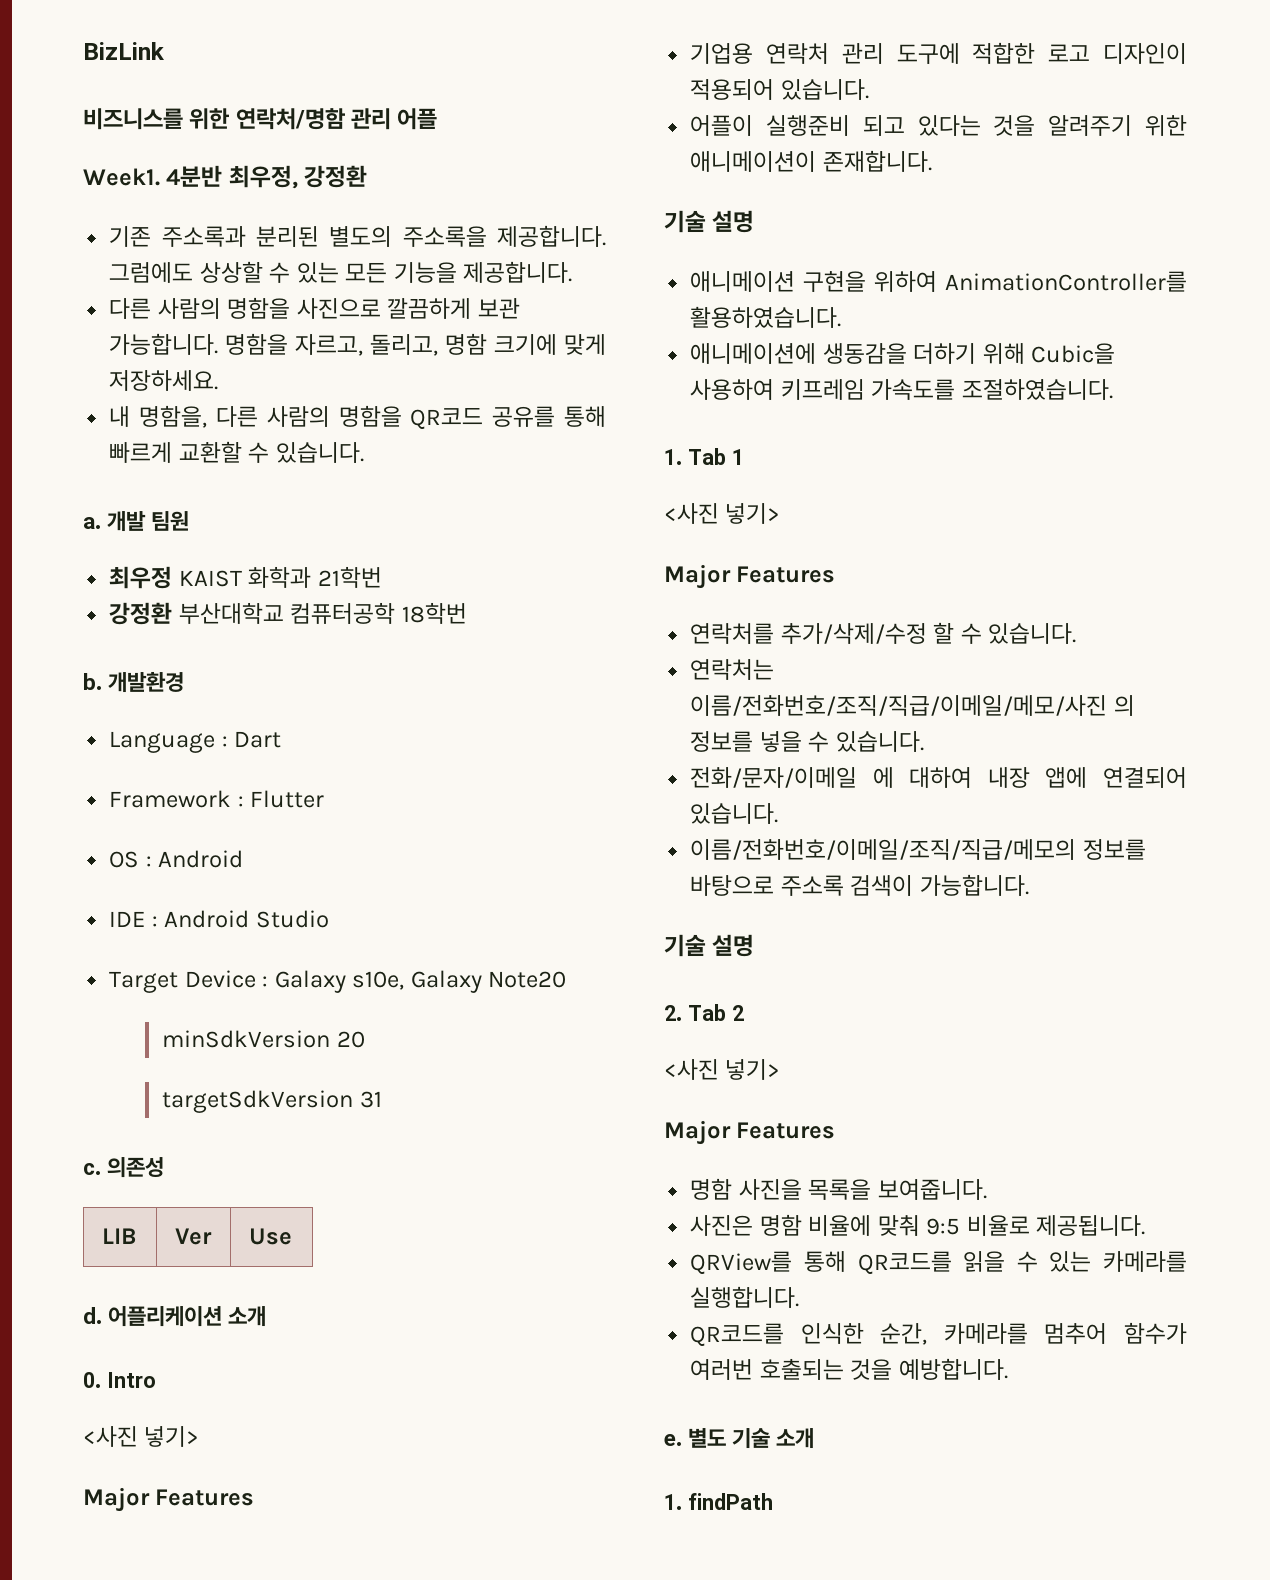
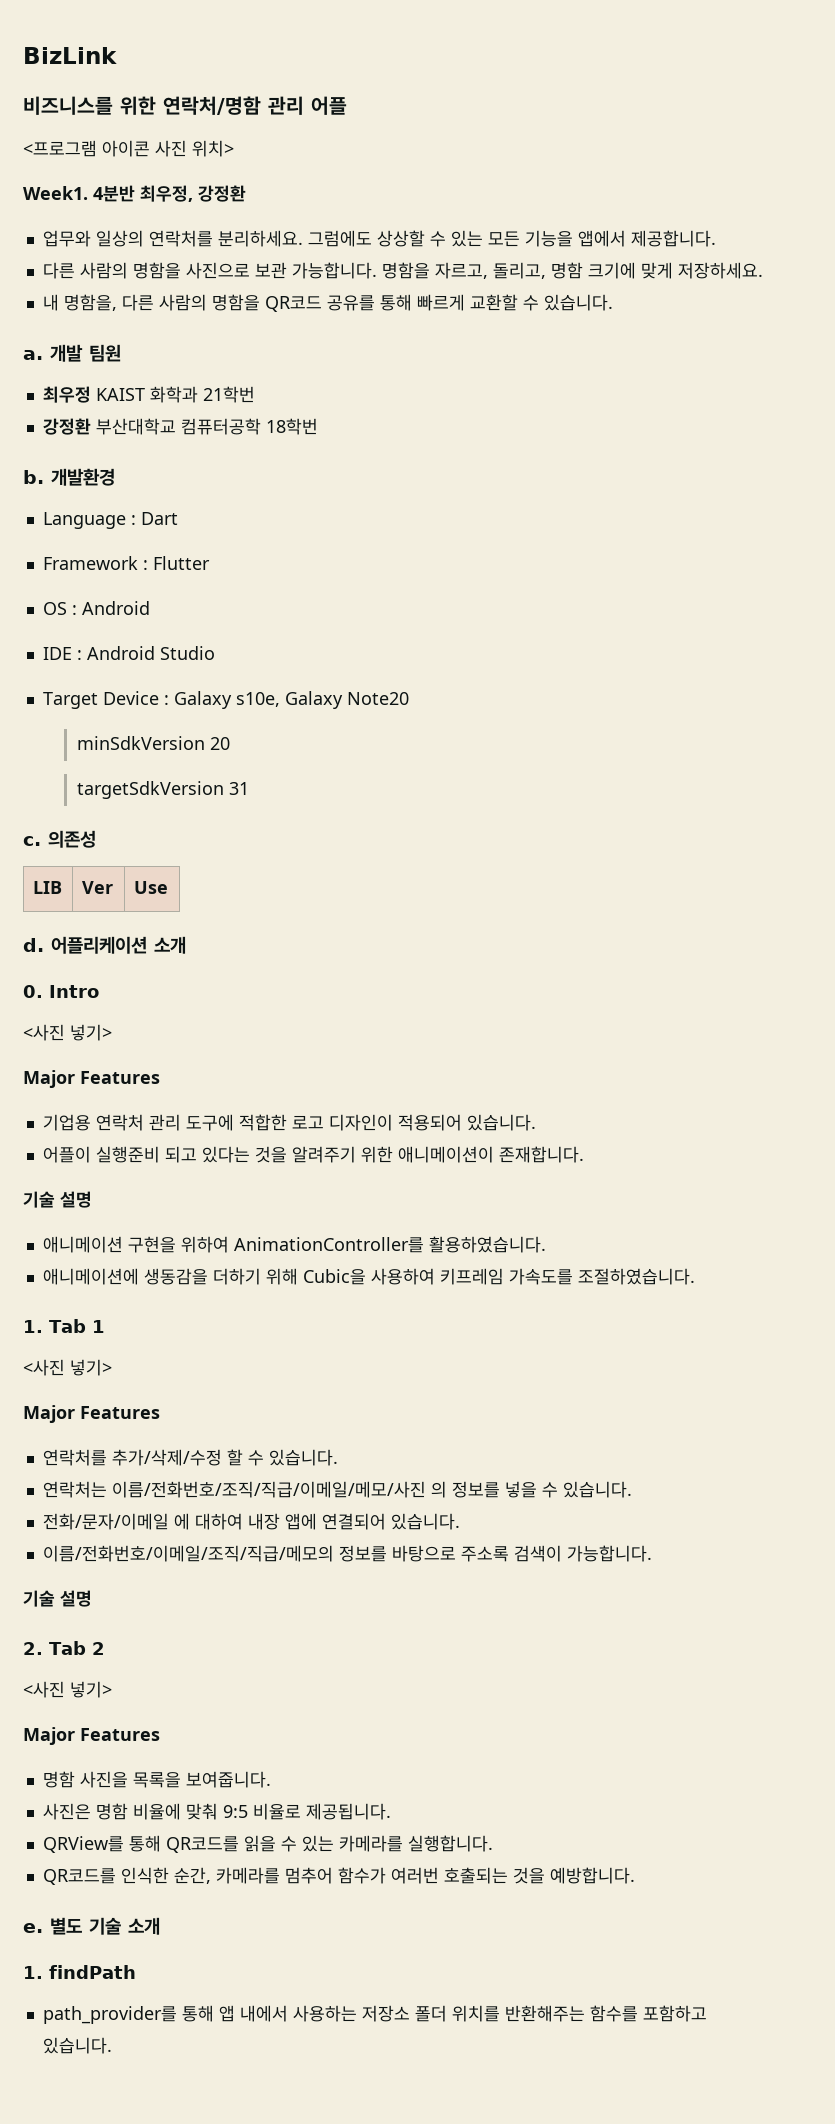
+ <프로그램 아이콘 사진 위치>
- 기존 주소록과 분리된 별도의 주소록을 제공합니다.
+ 업무와 일상의 연락처를 분리하세요.
- 그럼에도 상상할 수 있는 모든 기능을 제공합니다.
+ 그럼에도 상상할 수 있는 모든 기능을 앱에서 제공합니다.
- 다른 사람의 명함을 사진으로 깔끔하게 보관 가능합니다.
+ 다른 사람의 명함을 사진으로 보관 가능합니다.
+ path_provider를 통해 앱 내에서 사용하는 저장소 폴더 위치를 반환해주는 함수를 포함하고 있습니다.

